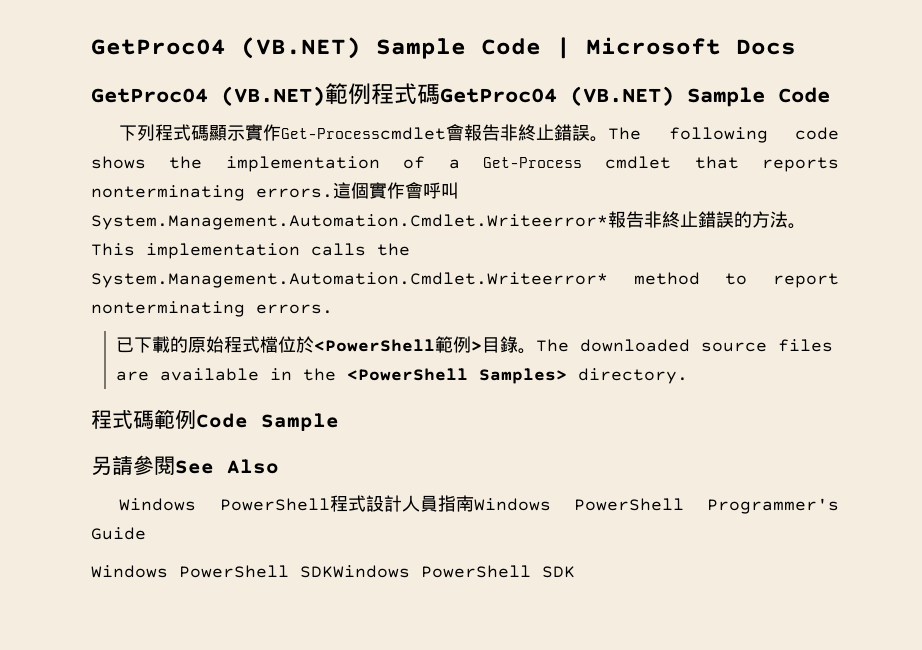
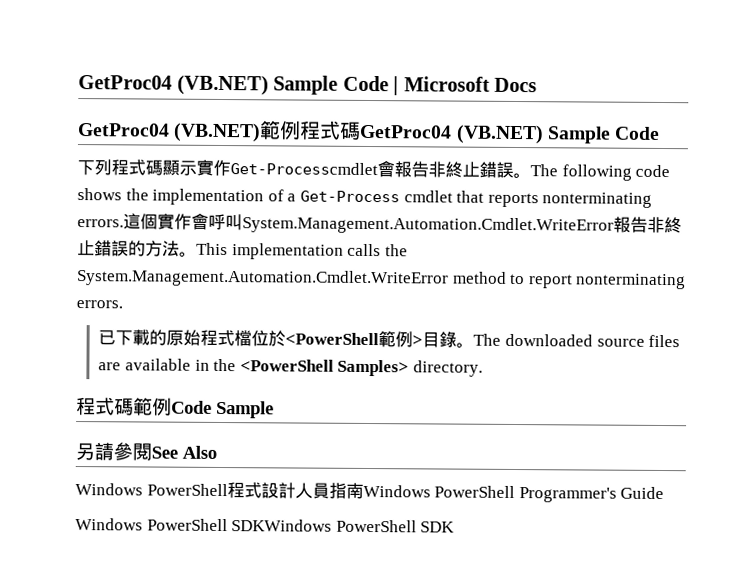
- 這個實作會呼叫System.Management.Automation.Cmdlet.Writeerror*報告非終止錯誤的方法。
+ 這個實作會呼叫System.Management.Automation.Cmdlet.WriteError報告非終止錯誤的方法。
- This implementation calls the System.Management.Automation.Cmdlet.Writeerror* method to report nonterminating errors.
+ This implementation calls the System.Management.Automation.Cmdlet.WriteError method to report nonterminating errors.

